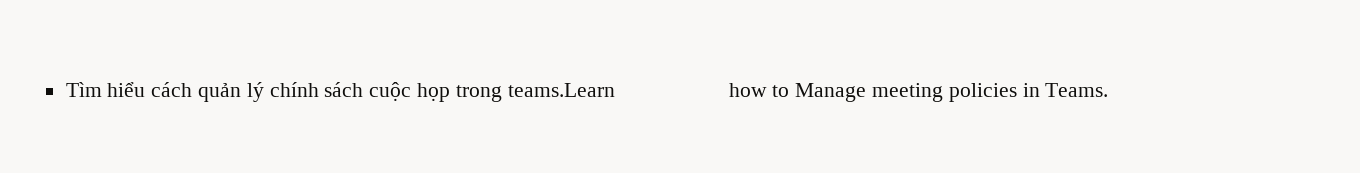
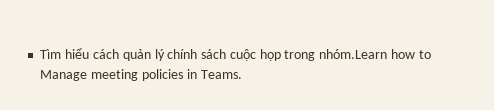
- Tìm hiểu cách quản lý chính sách cuộc họp trong teams.Learn how to Manage meeting policies in Teams.
+ Tìm hiểu cách quản lý chính sách cuộc họp trong nhóm.Learn how to Manage meeting policies in Teams.

